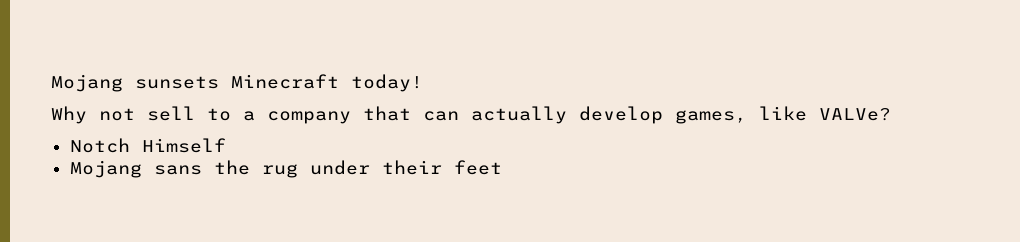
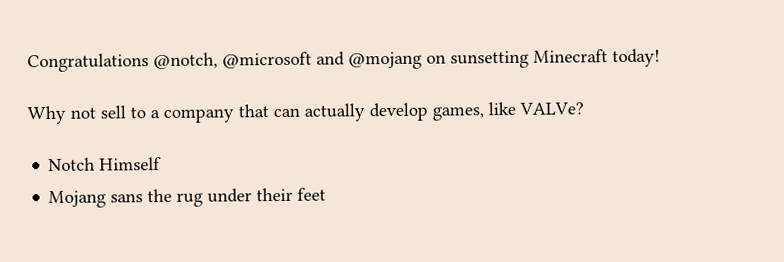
- Mojang sunsets Minecraft today!
+ Congratulations @notch, @microsoft and @mojang on sunsetting Minecraft today!

